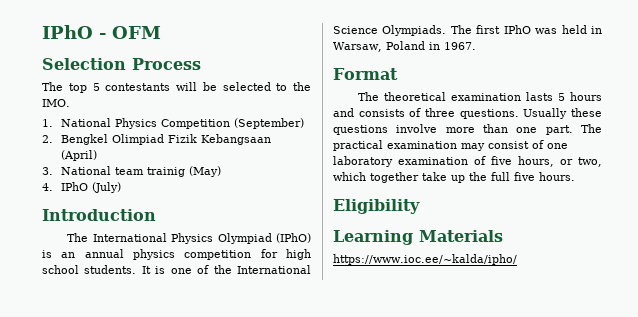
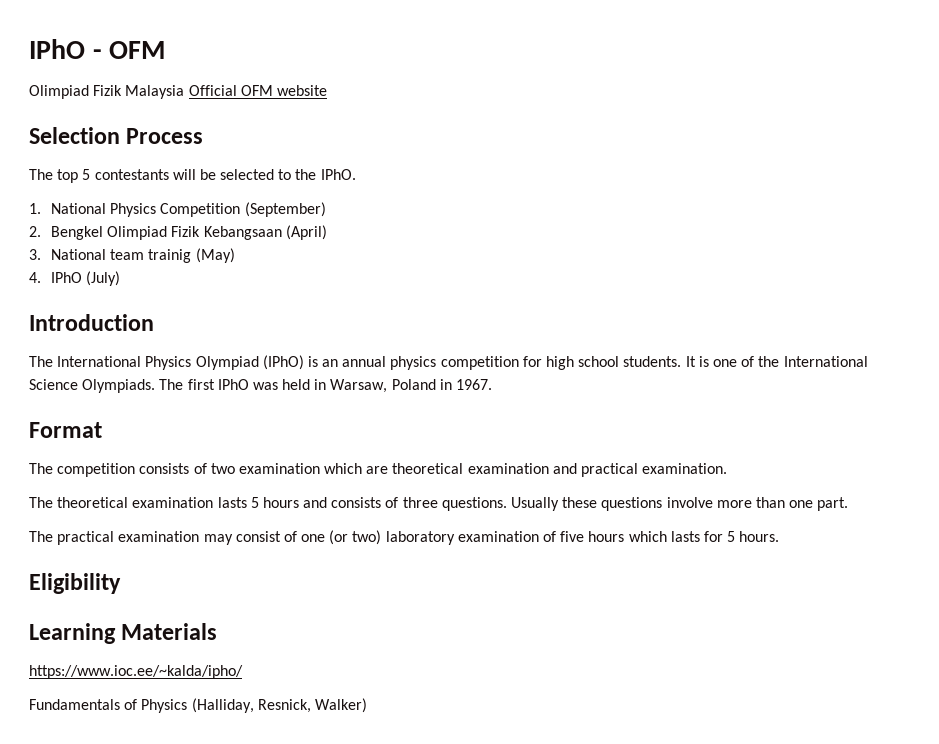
+ Olimpiad Fizik Malaysia Official OFM website
- The top 5 contestants will be selected to the IMO.
+ The top 5 contestants will be selected to the IPhO.
+ The competition consists of two examination which are theoretical examination and practical examination.
- Usually these questions involve more than one part. The practical examination may consist of one laboratory examination of five hours, or two, which together take up the full five hours.
+ Usually these questions involve more than one part.
+ The practical examination may consist of one (or two) laboratory examination of five hours which lasts for 5 hours.
+ Fundamentals of Physics (Halliday, Resnick, Walker)

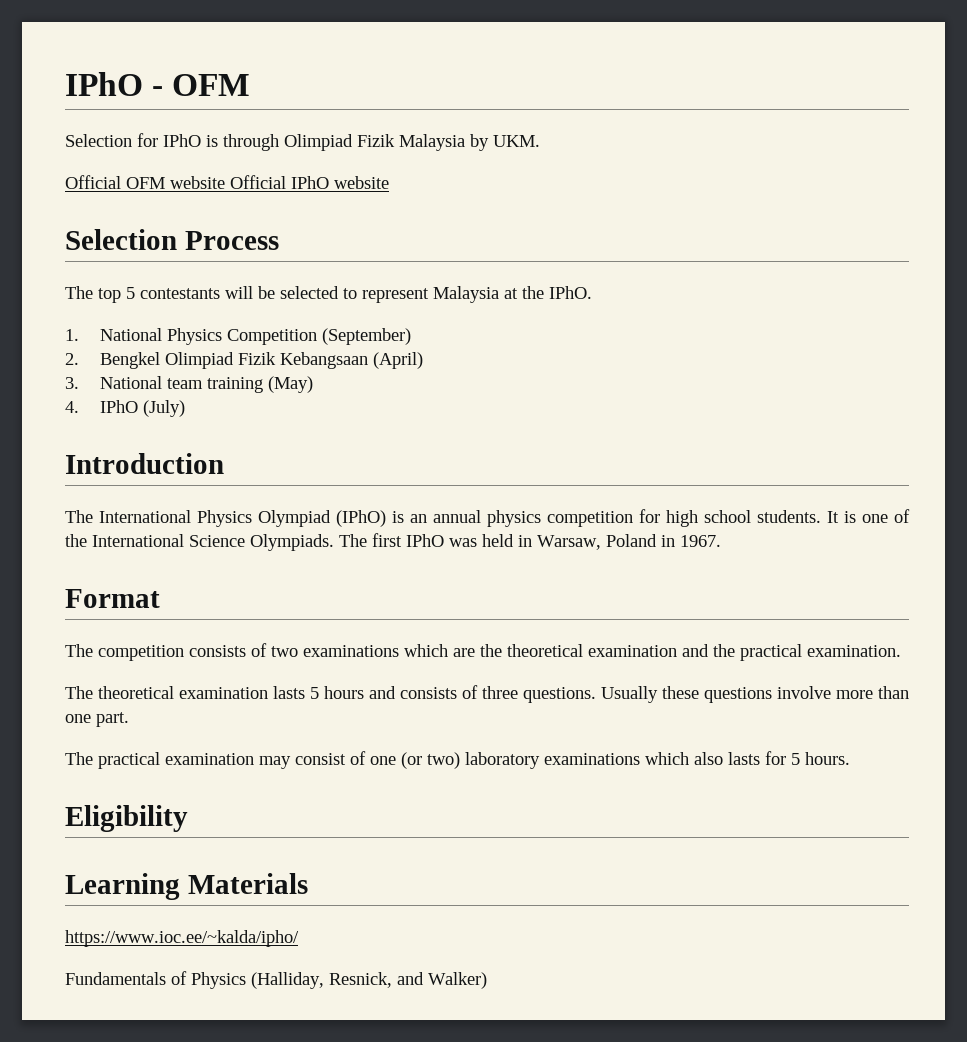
- Olimpiad Fizik Malaysia Official OFM website
+ Selection for IPhO is through Olimpiad Fizik Malaysia by UKM.
+ Official OFM website Official IPhO website
- The top 5 contestants will be selected to the IPhO.
+ The top 5 contestants will be selected to represent Malaysia at the IPhO.
- 3. National team trainig (May)
+ 3. National team training (May)
- The competition consists of two examination which are theoretical examination and practical examination.
+ The competition consists of two examinations which are the theoretical examination and the practical examination.
- The practical examination may consist of one (or two) laboratory examination of five hours which lasts for 5 hours.
+ The practical examination may consist of one (or two) laboratory examinations which also lasts for 5 hours.
- Fundamentals of Physics (Halliday, Resnick, Walker)
+ Fundamentals of Physics (Halliday, Resnick, and Walker)

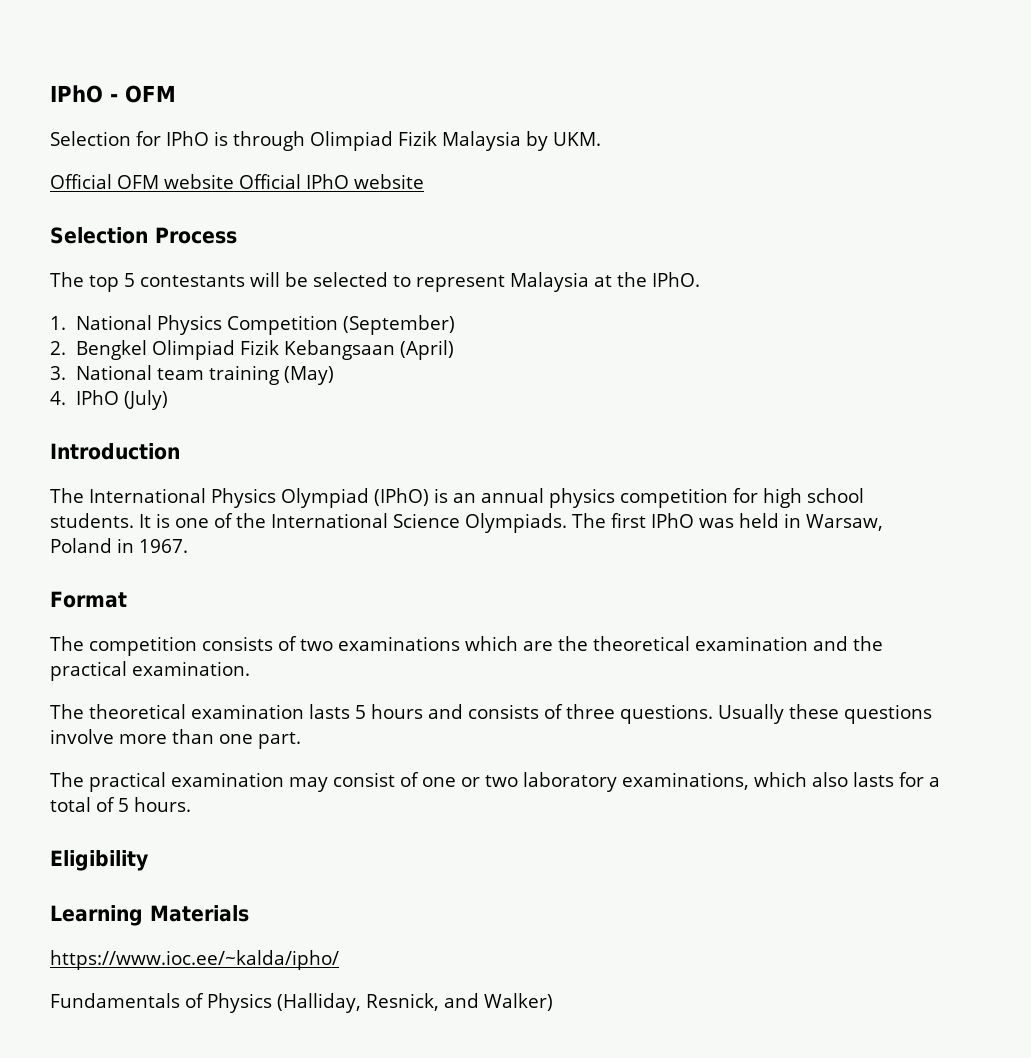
- The practical examination may consist of one (or two) laboratory examinations which also lasts for 5 hours.
+ The practical examination may consist of one or two laboratory examinations, which also lasts for a total of 5 hours.

